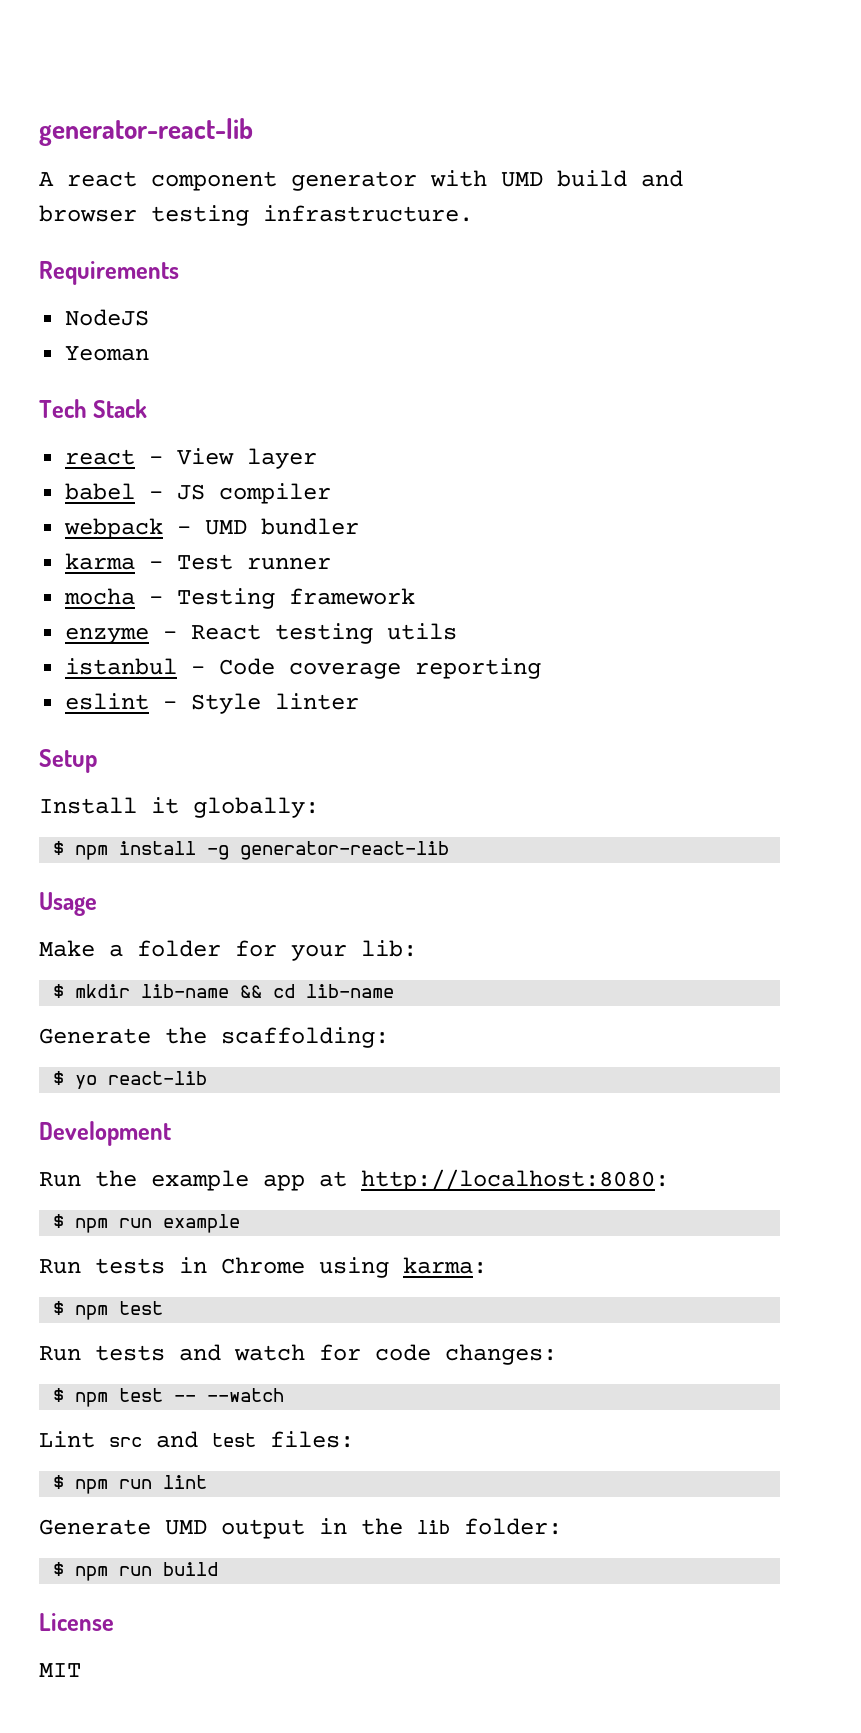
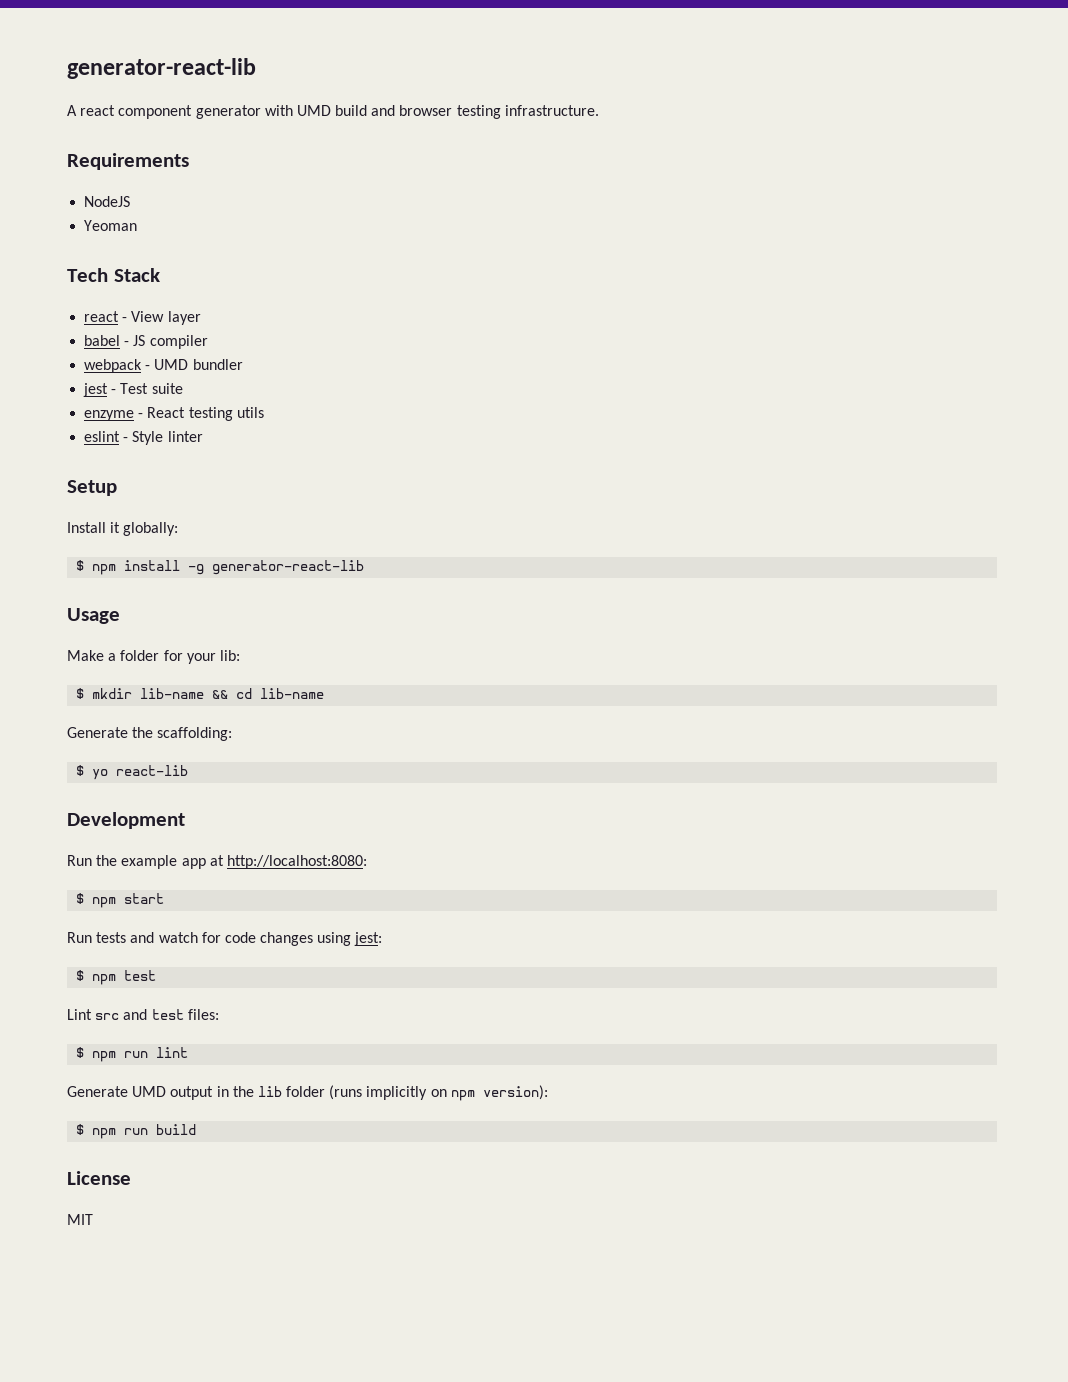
- karma - Test runner
- mocha - Testing framework
+ jest - Test suite
- istanbul - Code coverage reporting
- $ npm run example
- Run tests in Chrome using karma:
- $ npm test
+ $ npm start
- Run tests and watch for code changes:
- $ npm test -- --watch
+ Run tests and watch for code changes using jest:
+ $ npm test
- Generate UMD output in the lib folder:
+ Generate UMD output in the lib folder (runs implicitly on npm version):

